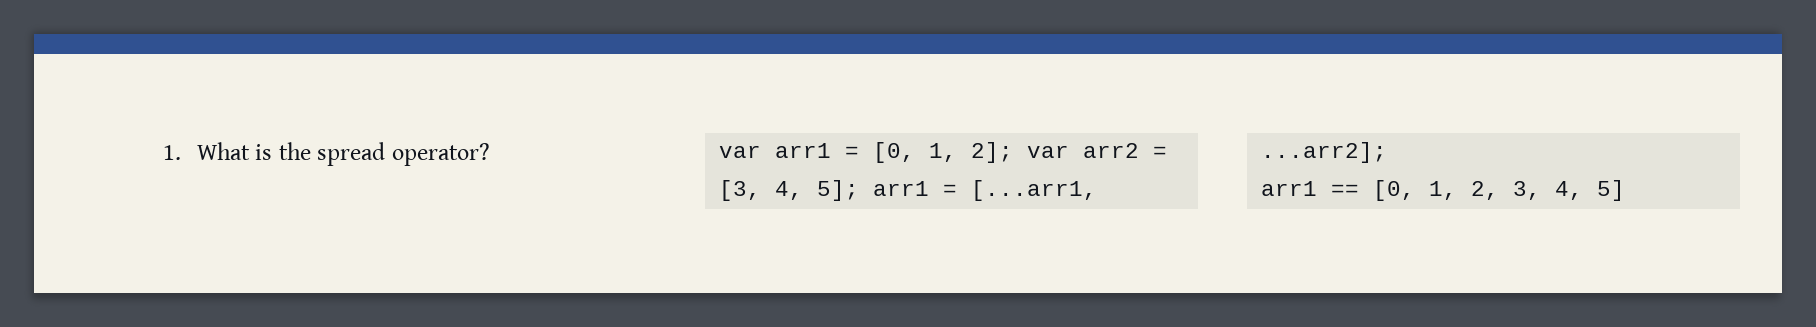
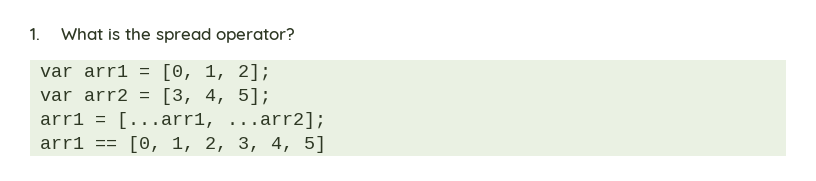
- var arr1 = [0, 1, 2]; var arr2 = [3, 4, 5]; arr1 = [...arr1, ...arr2];
+ var arr1 = [0, 1, 2];
+ var arr2 = [3, 4, 5];
+ arr1 = [...arr1, ...arr2];

